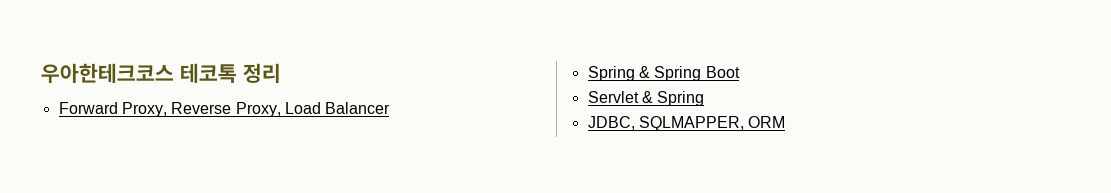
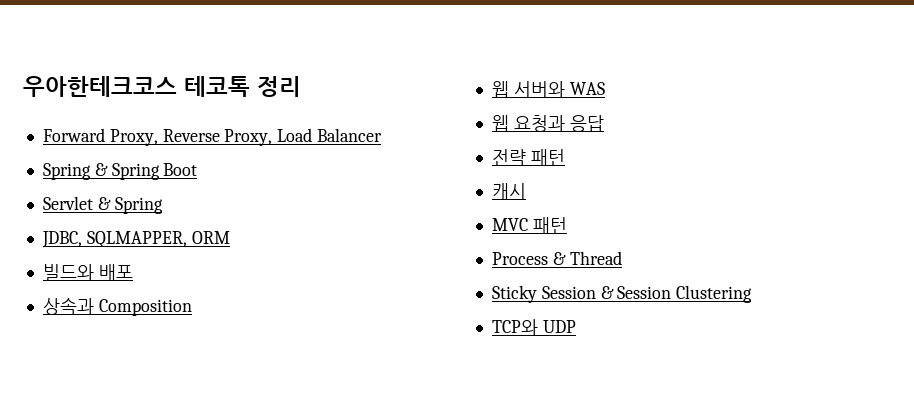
+ 빌드와 배포
+ 상속과 Composition
+ 웹 서버와 WAS
+ 웹 요청과 응답
+ 전략 패턴
+ 캐시
+ MVC 패턴
+ Process & Thread
+ Sticky Session & Session Clustering
+ TCP와 UDP

